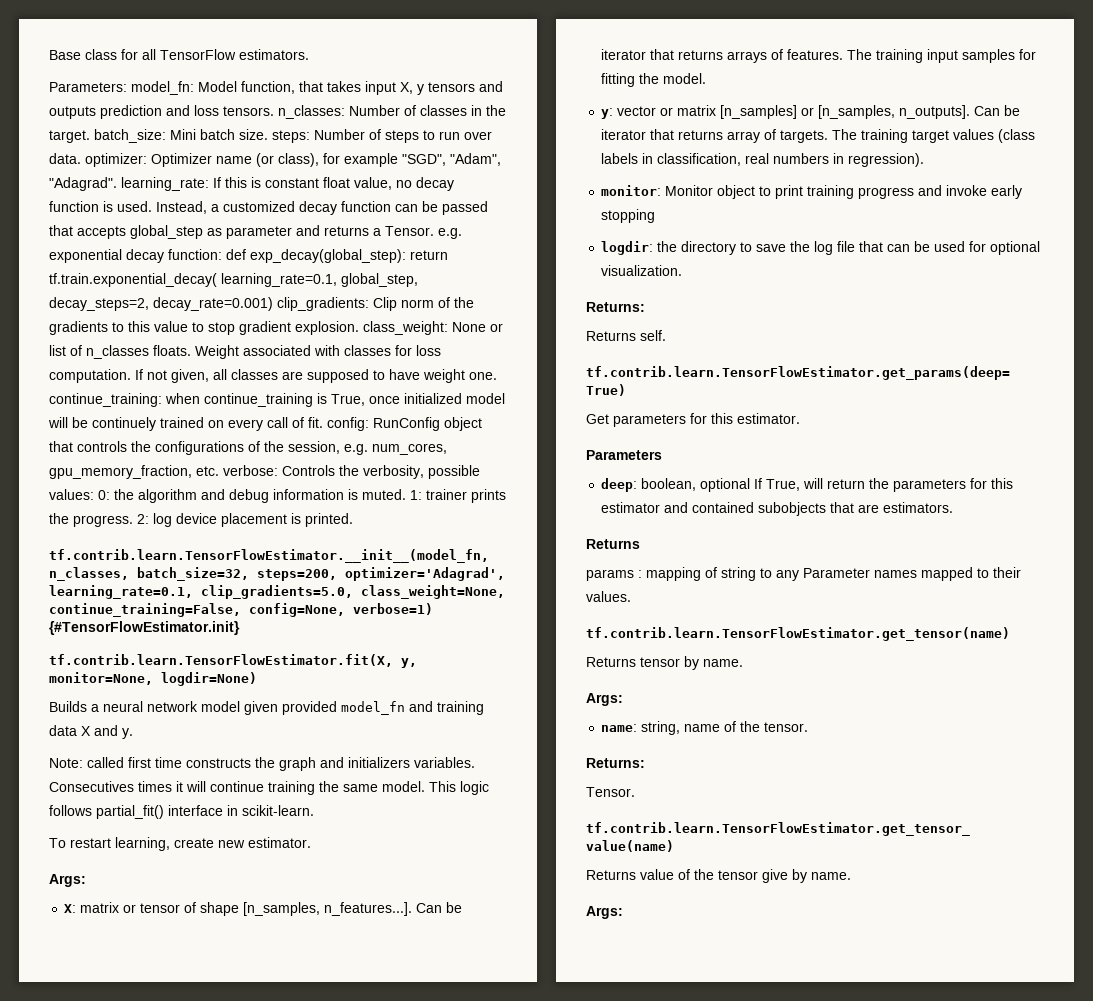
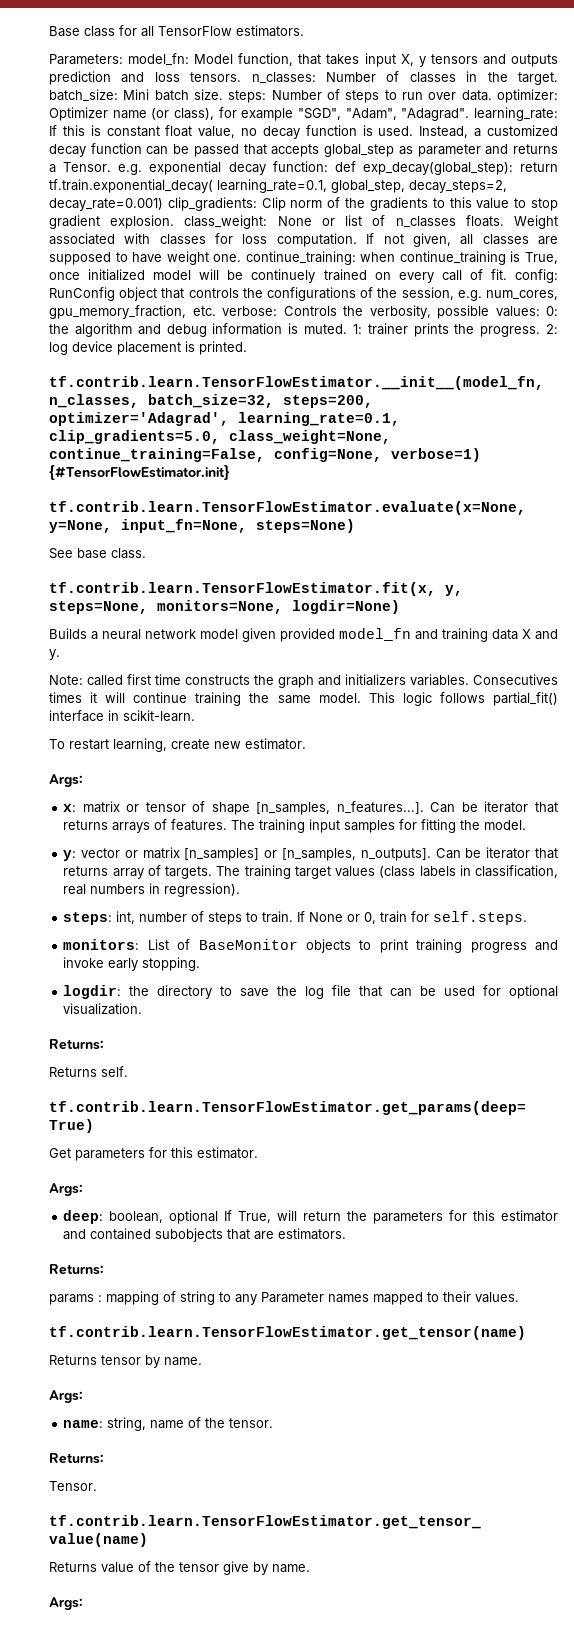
- tf.contrib.learn.TensorFlowEstimator.fit(X, y, monitor=None, logdir=None)
+ tf.contrib.learn.TensorFlowEstimator.evaluate(x=None, y=None, input_fn=None, steps=None)
+ See base class.
+ tf.contrib.learn.TensorFlowEstimator.fit(x, y, steps=None, monitors=None, logdir=None)
- X: matrix or tensor of shape [n_samples, n_features...]. Can be iterator that returns arrays of features.
+ x: matrix or tensor of shape [n_samples, n_features...]. Can be iterator that returns arrays of features.
- monitor: Monitor object to print training progress and invoke early stopping
+ steps: int, number of steps to train. If None or 0, train for self.steps.
+ monitors: List of BaseMonitor objects to print training progress and invoke early stopping.
  Get parameters for this estimator.
- Parameters
+ Args:
  deep: boolean, optional If True, will return the parameters for this estimator and contained subobjects that are estimators.
- Returns
+ Returns:

